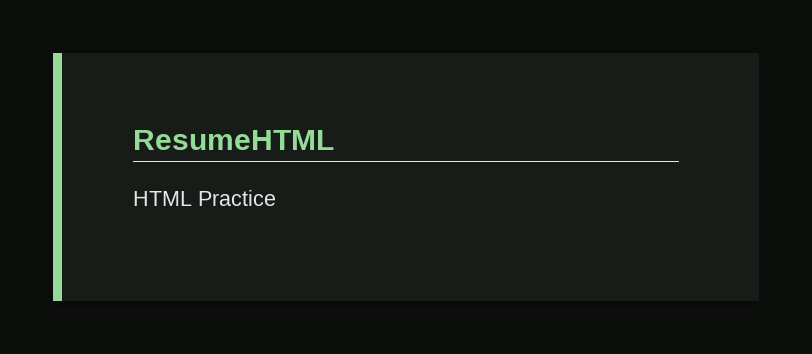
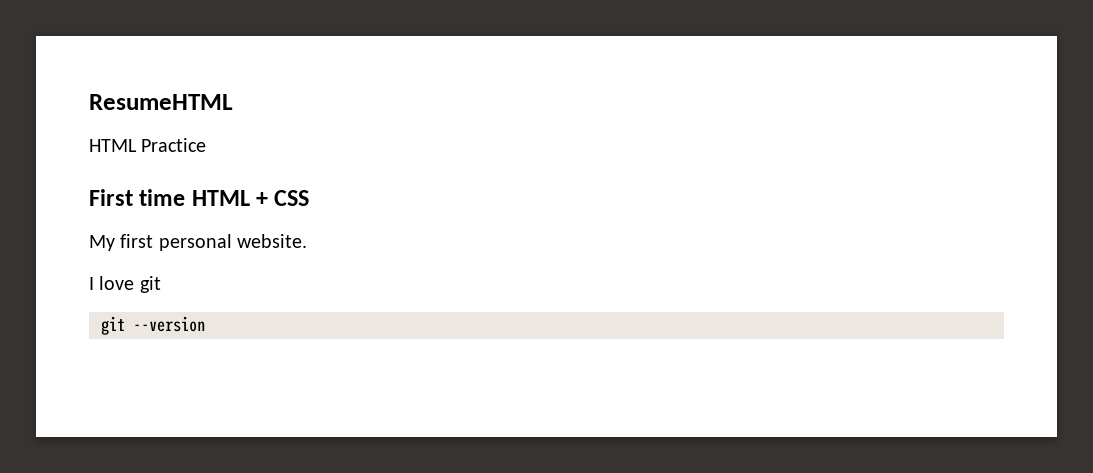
+ First time HTML + CSS
+ My first personal website.
+ I love git
+ git --version

